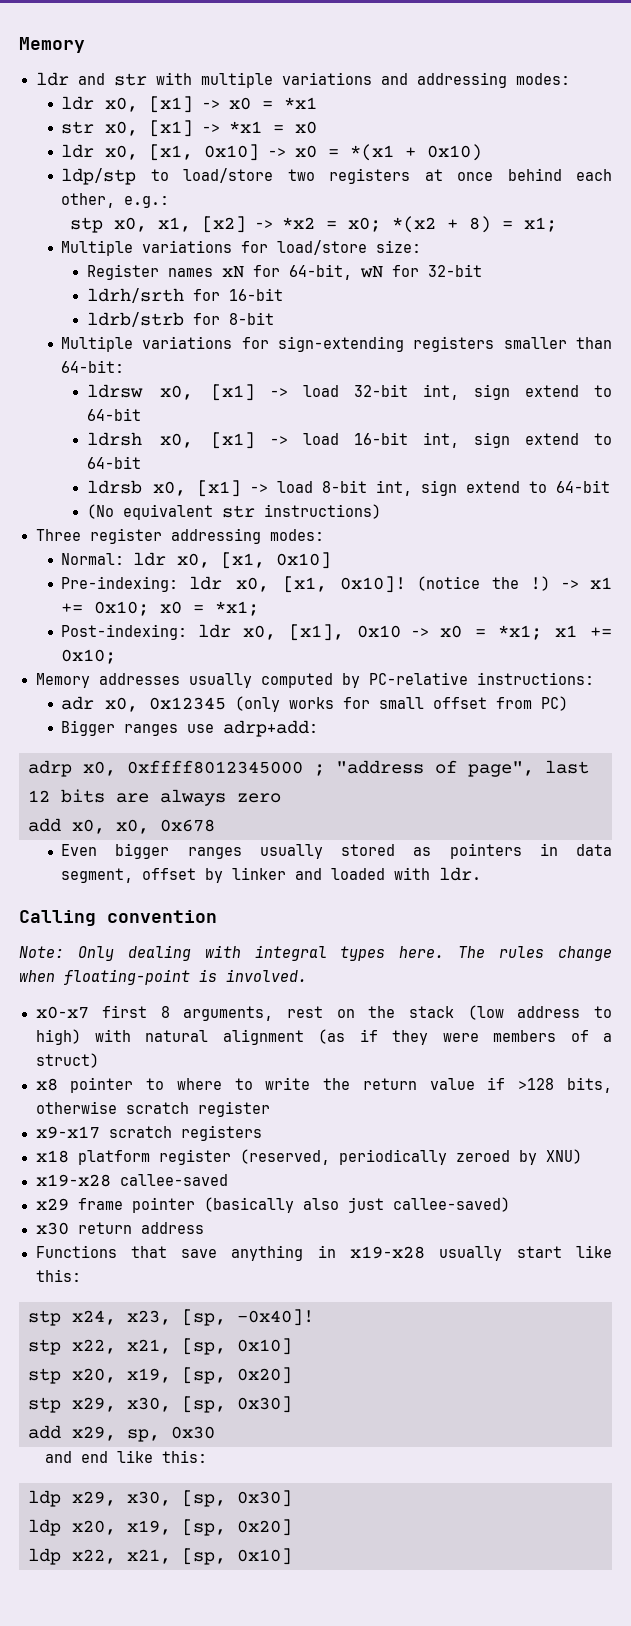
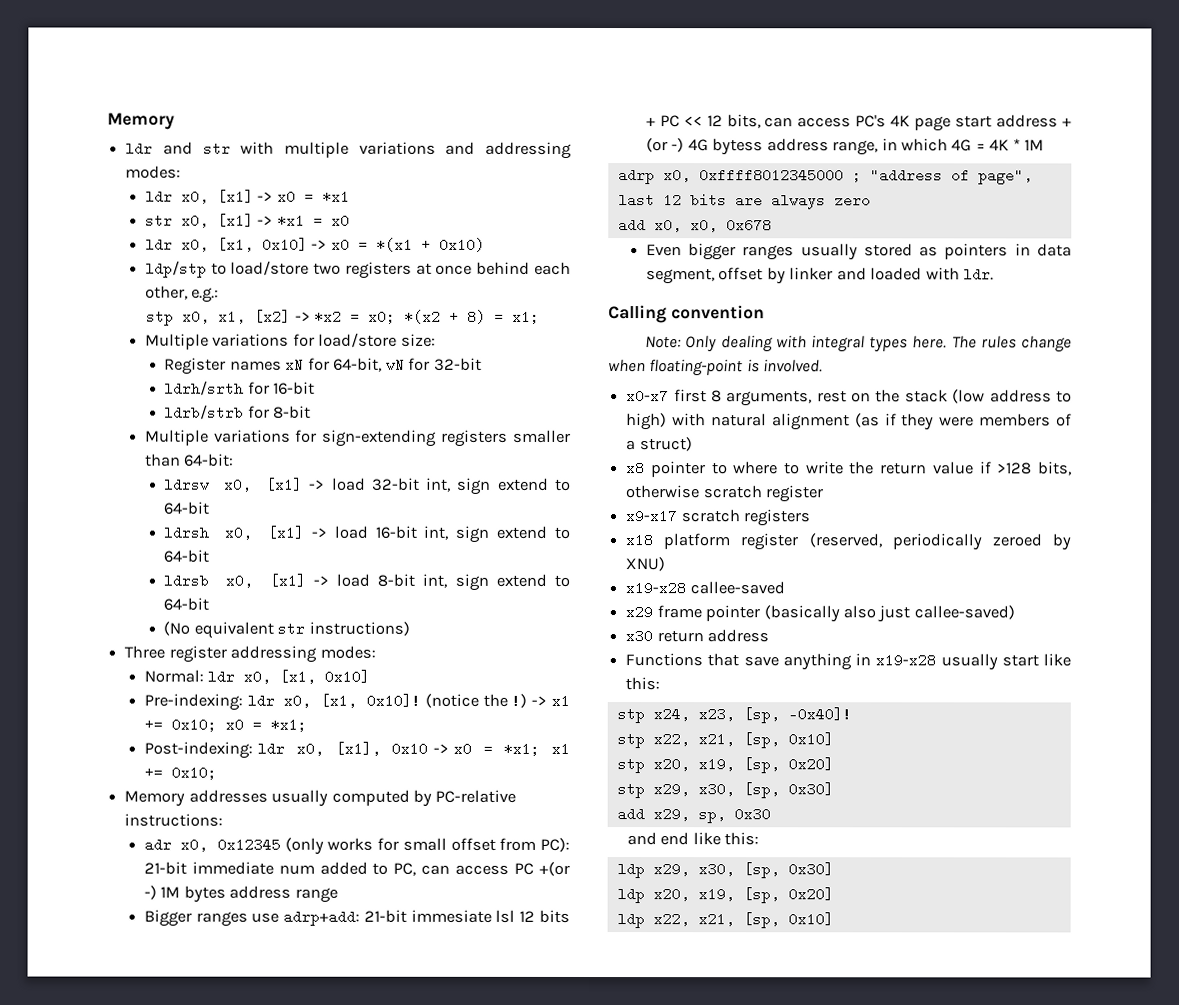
- adr x0, 0x12345 (only works for small offset from PC)
- Bigger ranges use adrp+add:
+ adr x0, 0x12345 (only works for small offset from PC): 21-bit immediate num added to PC, can access PC +(or -) 1M bytes address range
+ Bigger ranges use adrp+add: 21-bit immesiate lsl 12 bits + PC << 12 bits, can access PC's 4K page start address + (or -) 4G bytess address range, in which 4G = 4K * 1M

